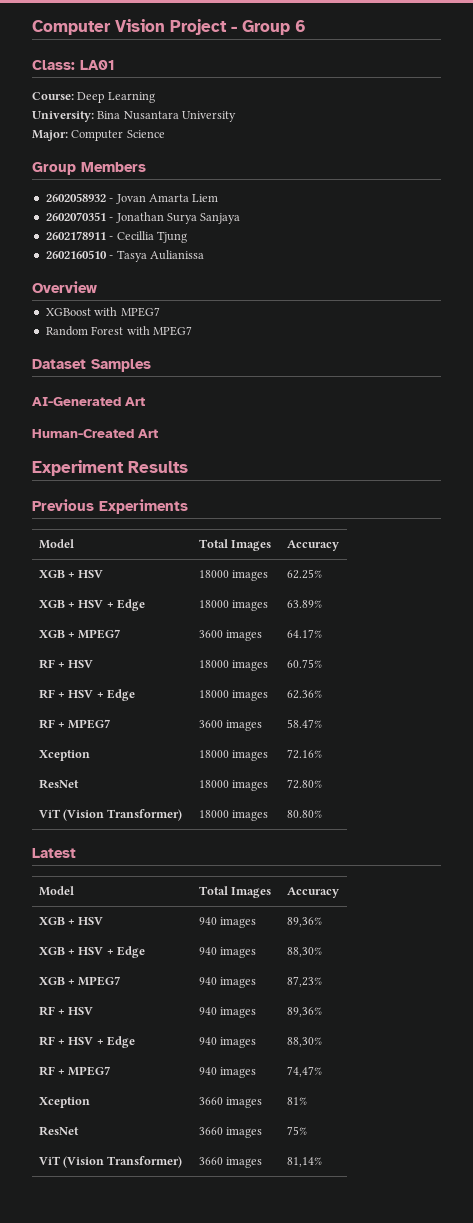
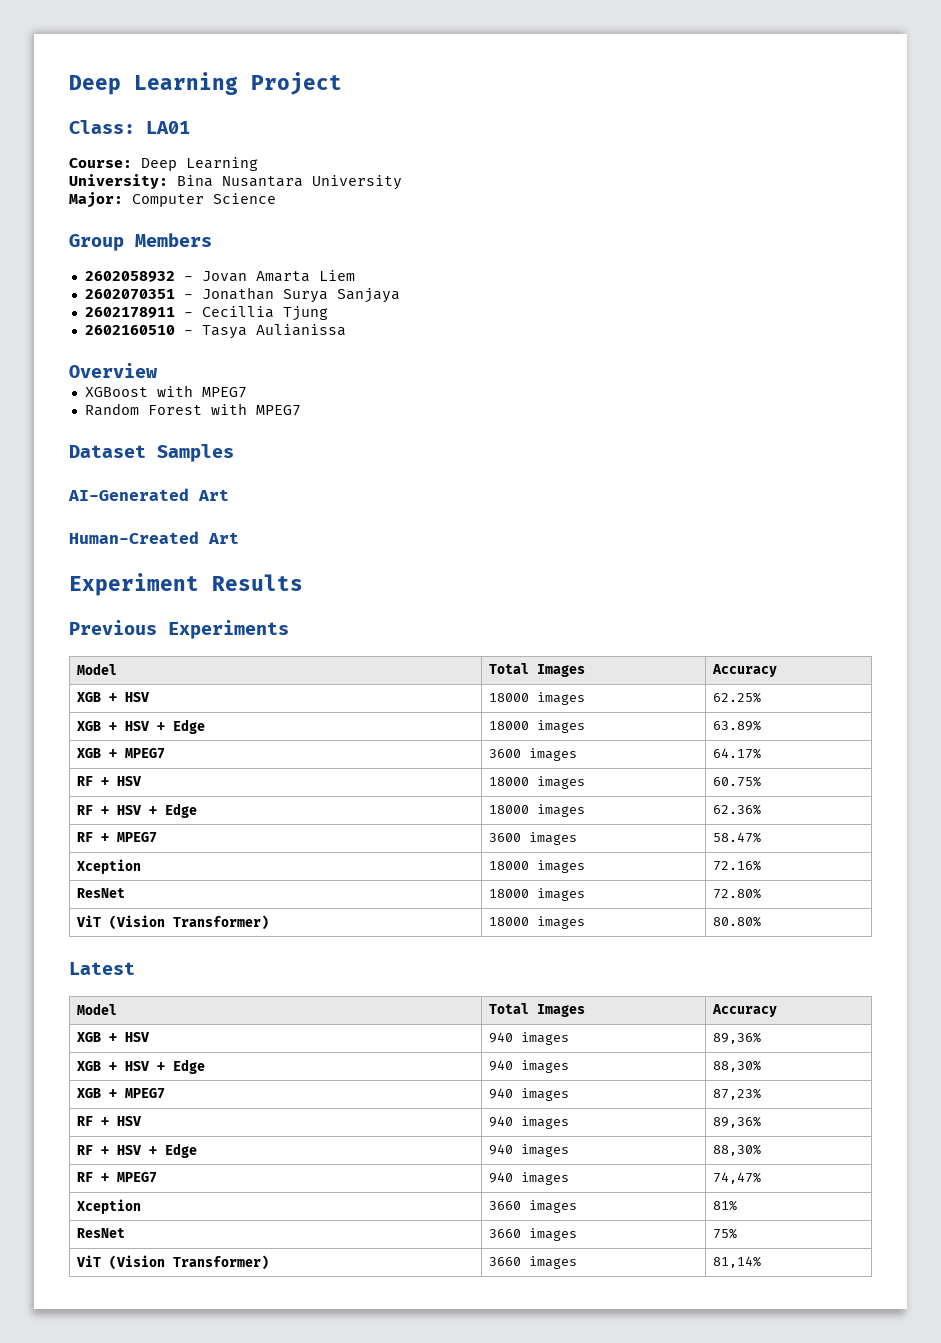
- Computer Vision Project - Group 6
+ Deep Learning Project

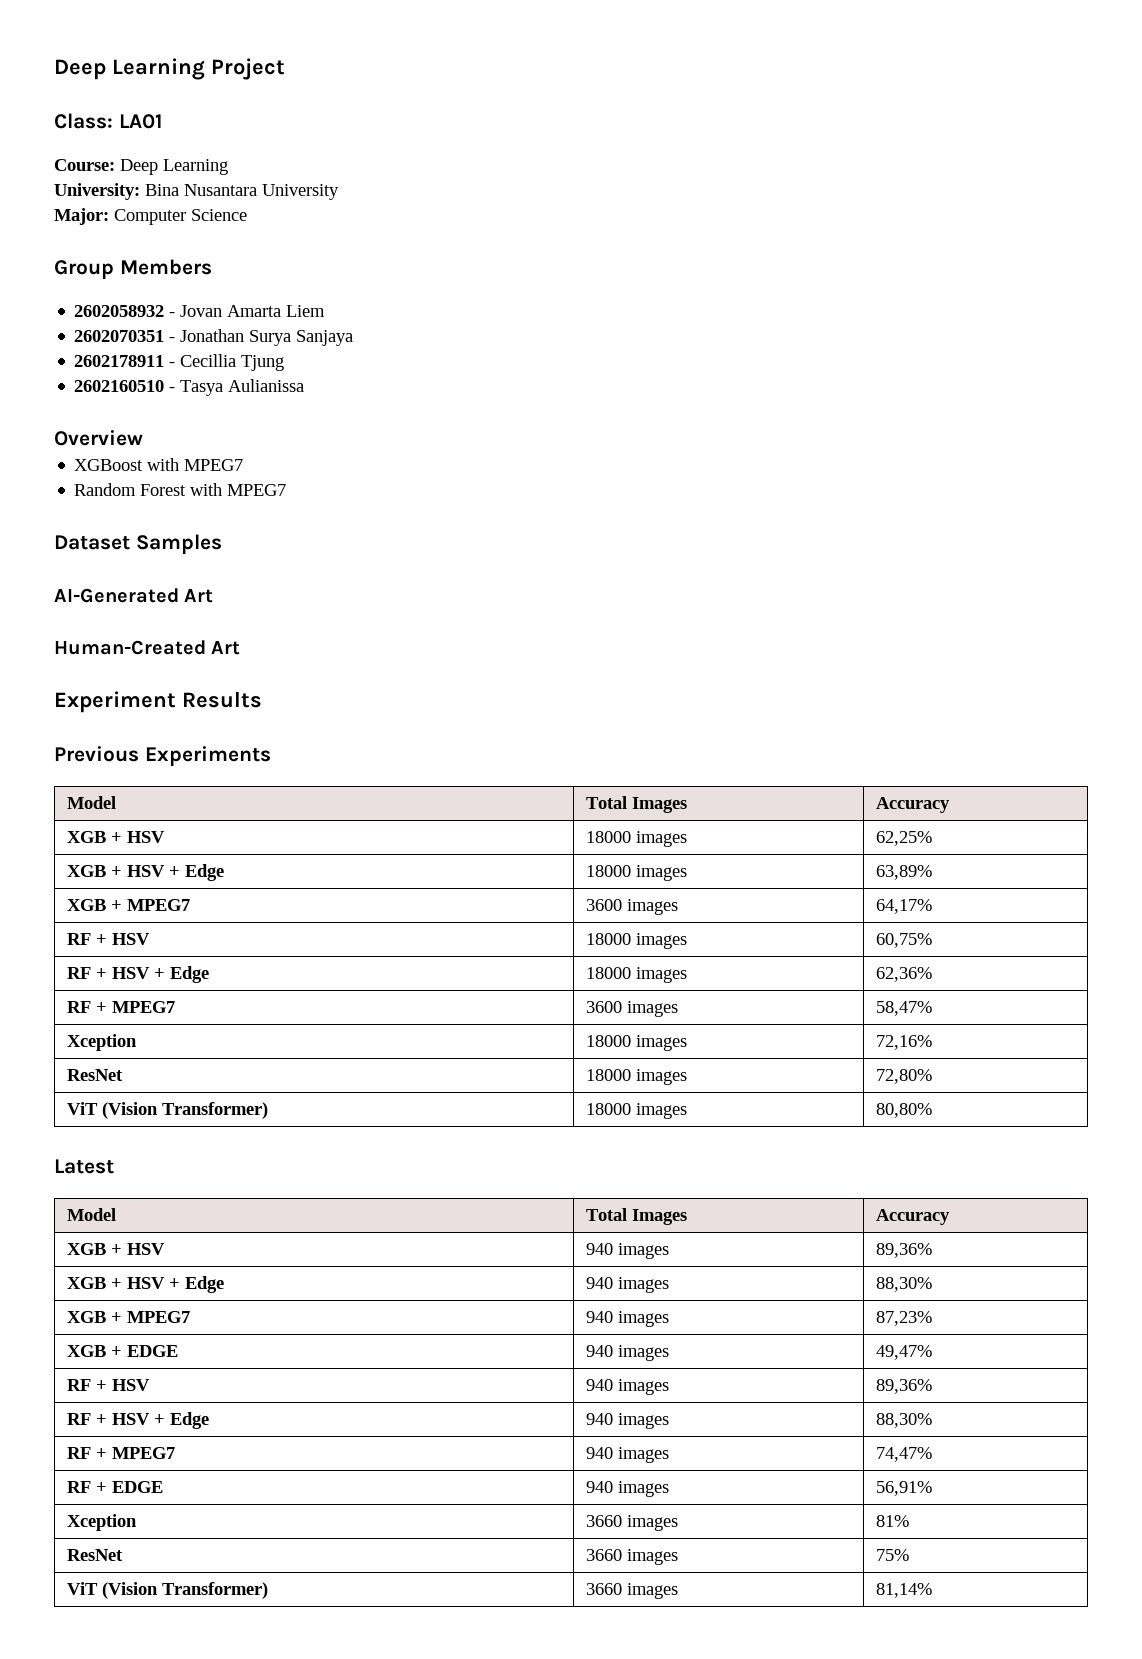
- XGB + HSV | 18000 images | 62.25%
+ XGB + HSV | 18000 images | 62,25%
- XGB + HSV + Edge | 18000 images | 63.89%
+ XGB + HSV + Edge | 18000 images | 63,89%
- XGB + MPEG7 | 3600 images | 64.17%
+ XGB + MPEG7 | 3600 images | 64,17%
- RF + HSV | 18000 images | 60.75%
+ RF + HSV | 18000 images | 60,75%
- RF + HSV + Edge | 18000 images | 62.36%
+ RF + HSV + Edge | 18000 images | 62,36%
- RF + MPEG7 | 3600 images | 58.47%
+ RF + MPEG7 | 3600 images | 58,47%
- Xception | 18000 images | 72.16%
+ Xception | 18000 images | 72,16%
- ResNet | 18000 images | 72.80%
+ ResNet | 18000 images | 72,80%
- ViT (Vision Transformer) | 18000 images | 80.80%
+ ViT (Vision Transformer) | 18000 images | 80,80%
+ XGB + EDGE | 940 images | 49,47%
+ RF + EDGE | 940 images | 56,91%

